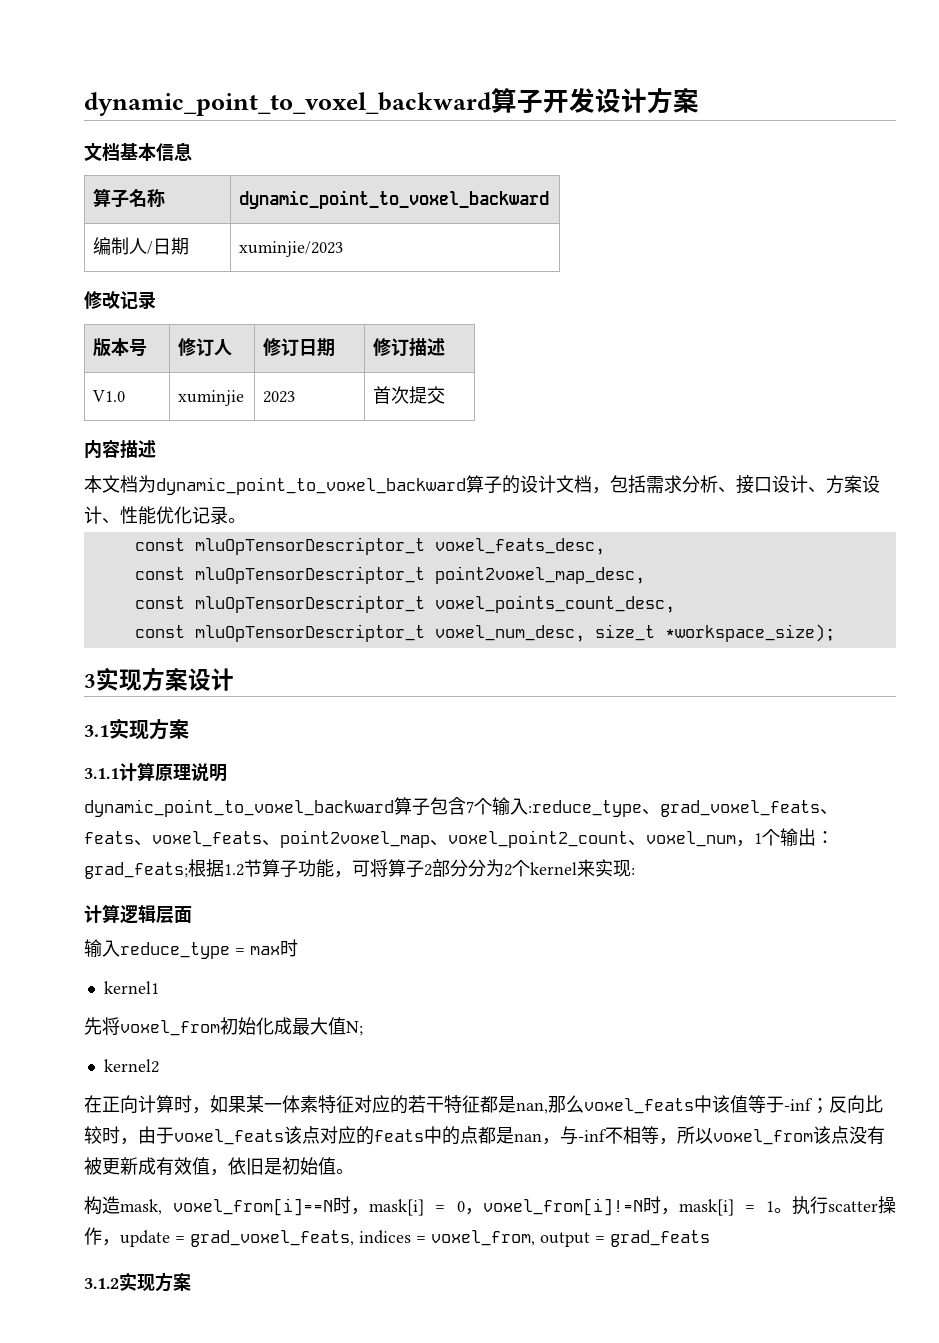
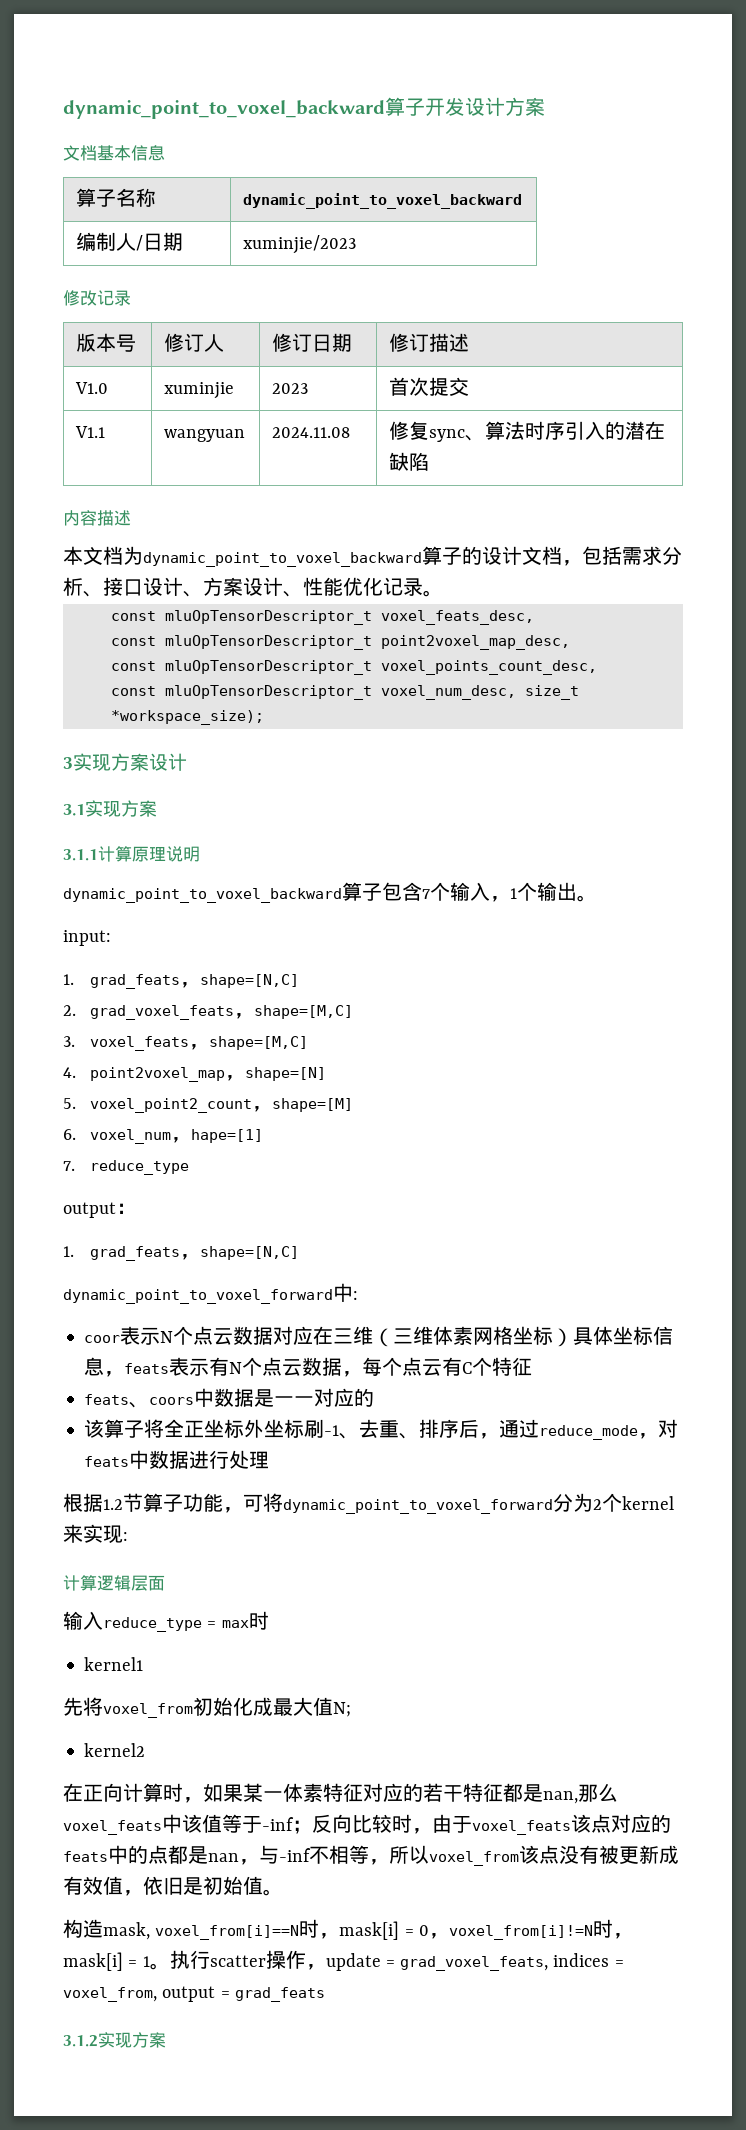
+ V1.1 | wangyuan | 2024.11.08 | 修复sync、算法时序引入的潜在缺陷
- dynamic_point_to_voxel_backward算子包含7个输入:reduce_type、grad_voxel_feats、feats、voxel_feats、point2voxel_map、voxel_point2_count、voxel_num，1个输出：grad_feats;根据1.2节算子功能，可将算子2部分分为2个kernel来实现:
+ dynamic_point_to_voxel_backward算子包含7个输入，1个输出。
+ input:
+ 1. grad_feats，shape=[N,C]
+ 2. grad_voxel_feats，shape=[M,C]
+ 3. voxel_feats，shape=[M,C]
+ 4. point2voxel_map，shape=[N]
+ 5. voxel_point2_count，shape=[M]
+ 6. voxel_num，hape=[1]
+ 7. reduce_type
+ output：
+ 1. grad_feats，shape=[N,C]
+ dynamic_point_to_voxel_forward中:
+ coor表示N个点云数据对应在三维（三维体素网格坐标）具体坐标信息，feats表示有N个点云数据，每个点云有C个特征
+ feats、coors中数据是一一对应的
+ 该算子将全正坐标外坐标刷-1、去重、排序后，通过reduce_mode，对feats中数据进行处理
+ 根据1.2节算子功能，可将dynamic_point_to_voxel_forward分为2个kernel来实现:

